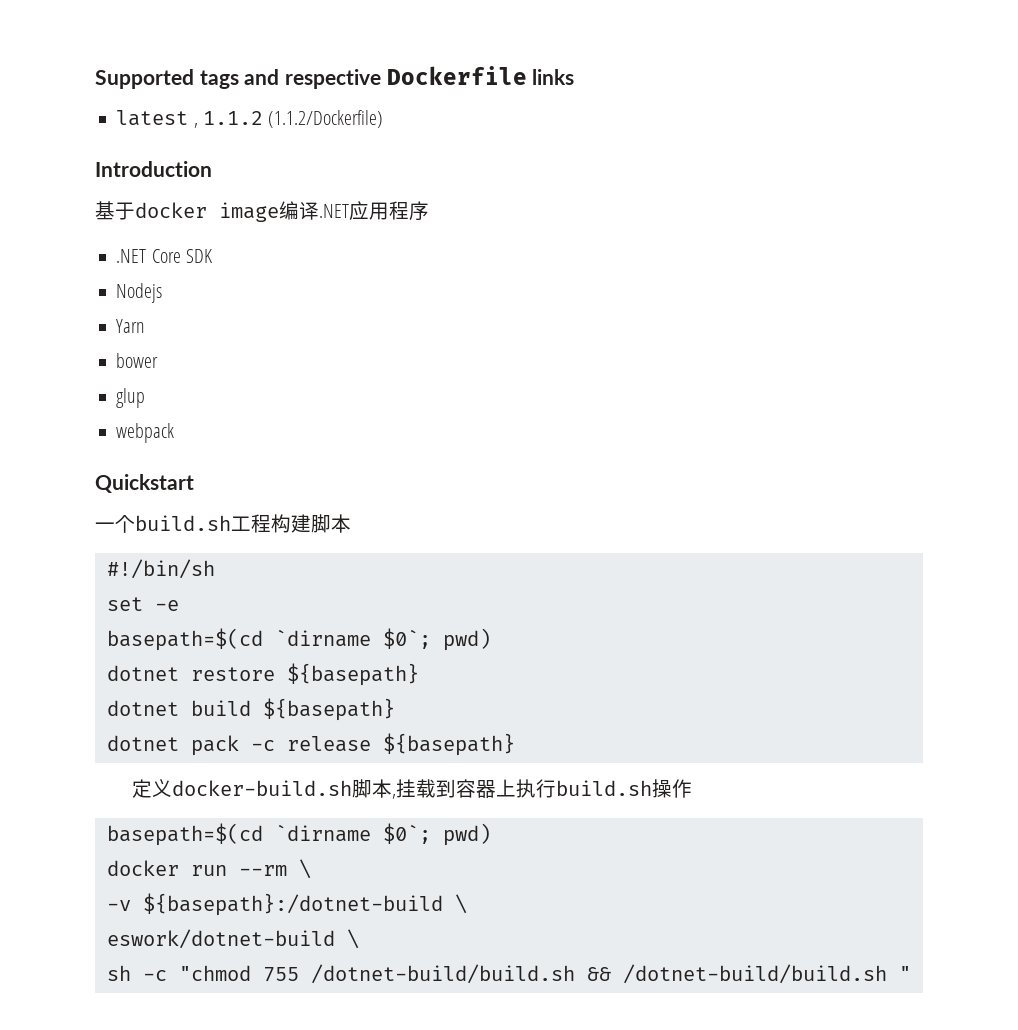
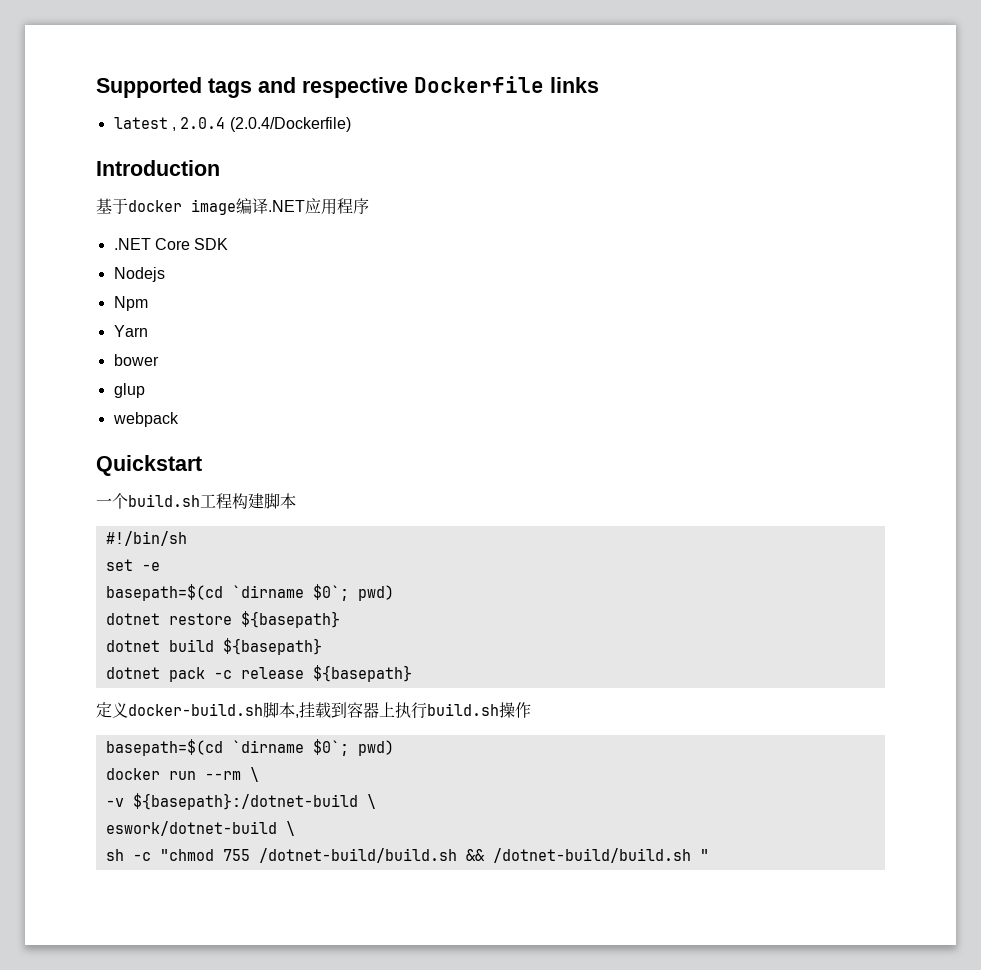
- latest , 1.1.2 (1.1.2/Dockerfile)
+ latest , 2.0.4 (2.0.4/Dockerfile)
+ Npm

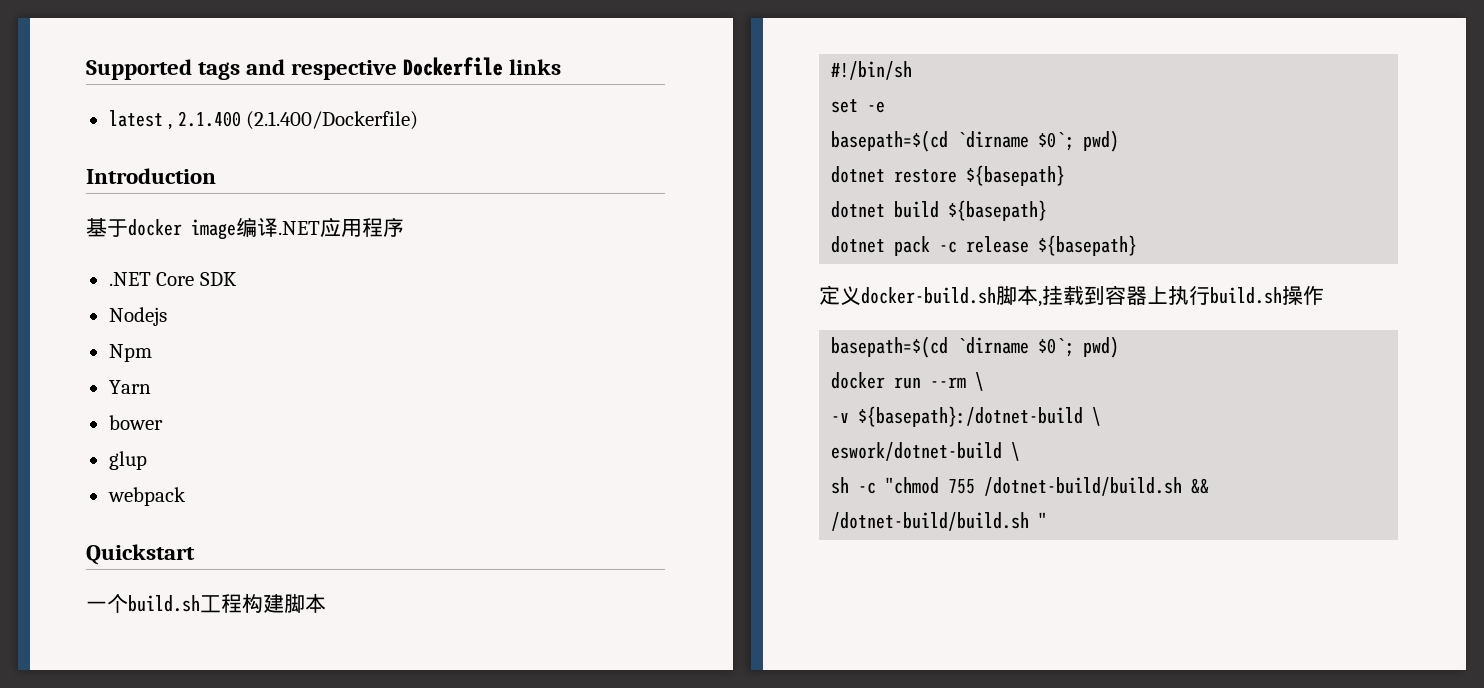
- latest , 2.0.4 (2.0.4/Dockerfile)
+ latest , 2.1.400 (2.1.400/Dockerfile)

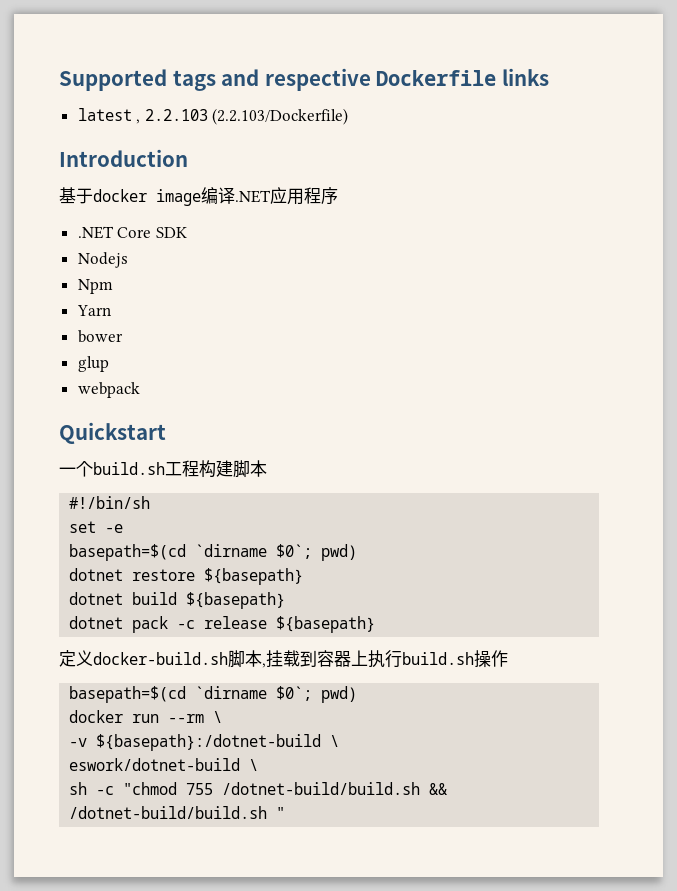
- latest , 2.1.400 (2.1.400/Dockerfile)
+ latest , 2.2.103 (2.2.103/Dockerfile)

